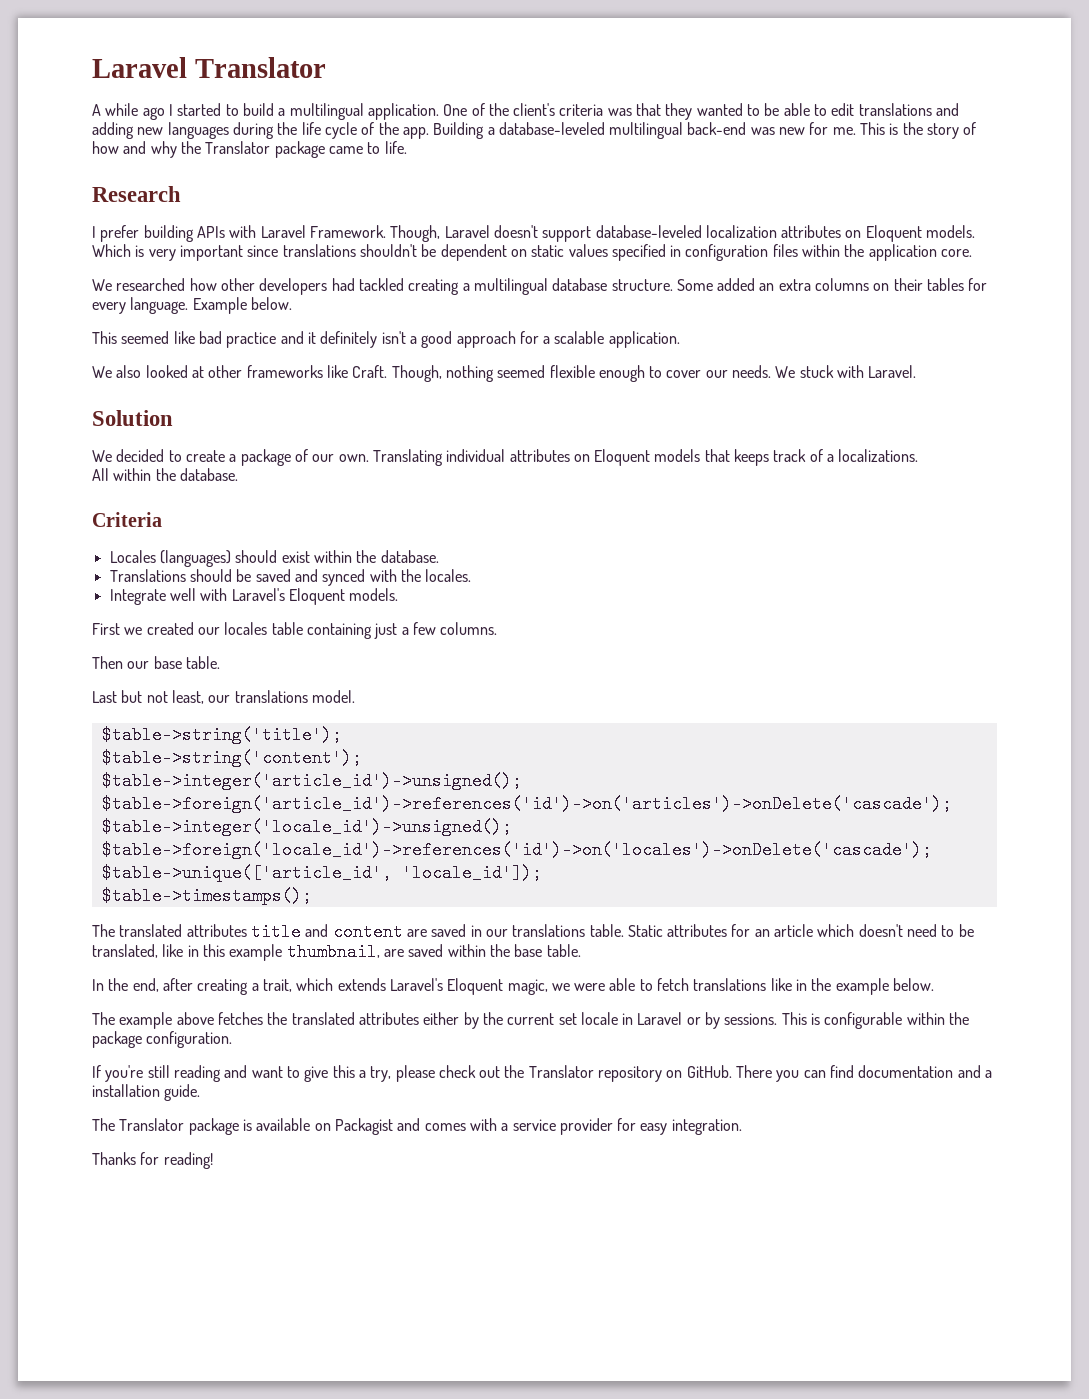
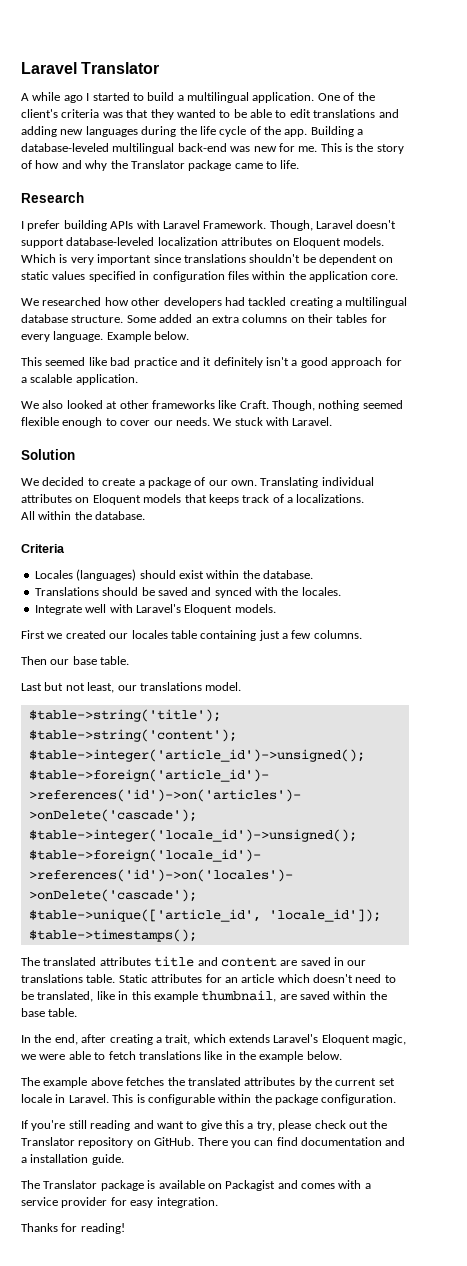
- The example above fetches the translated attributes either by the current set locale in Laravel or by sessions.
+ The example above fetches the translated attributes by the current set locale in Laravel.

